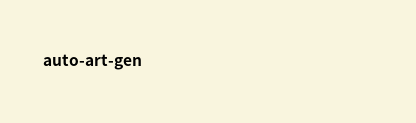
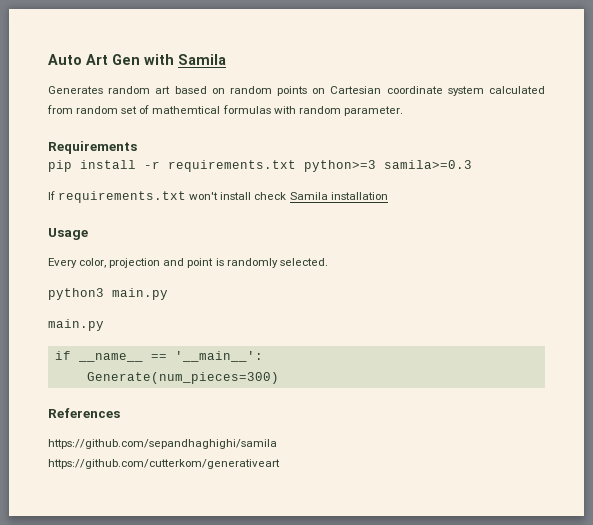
- auto-art-gen
+ Auto Art Gen with Samila
+ Generates random art based on random points on Cartesian coordinate system calculated from random set of mathemtical formulas with random parameter.
+ Requirements
+ pip install -r requirements.txt python>=3 samila>=0.3
+ If requirements.txt won't install check Samila installation
+ Usage
+ Every color, projection and point is randomly selected.
+ python3 main.py
+ main.py
+ if __name__ == '__main__':
+ Generate(num_pieces=300)
+ References
+ https://github.com/sepandhaghighi/samila
+ https://github.com/cutterkom/generativeart

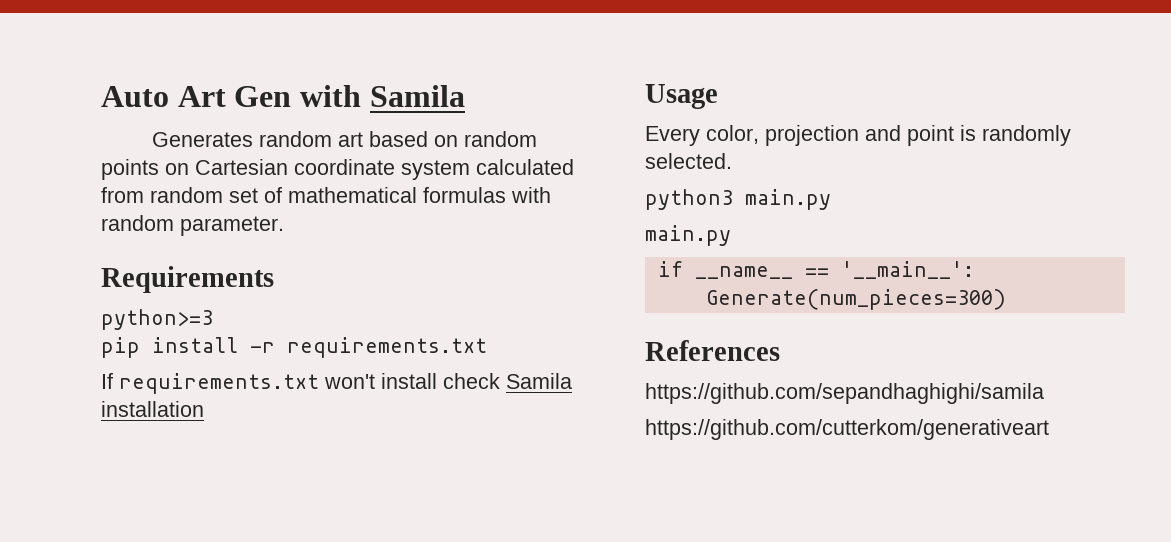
- Generates random art based on random points on Cartesian coordinate system calculated from random set of mathemtical formulas with random parameter.
+ Generates random art based on random points on Cartesian coordinate system calculated from random set of mathematical formulas with random parameter.
+ python>=3
- pip install -r requirements.txt python>=3 samila>=0.3
+ pip install -r requirements.txt

